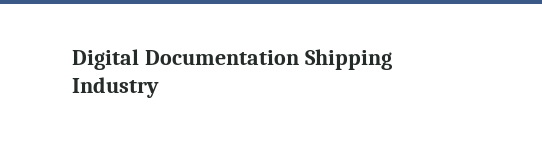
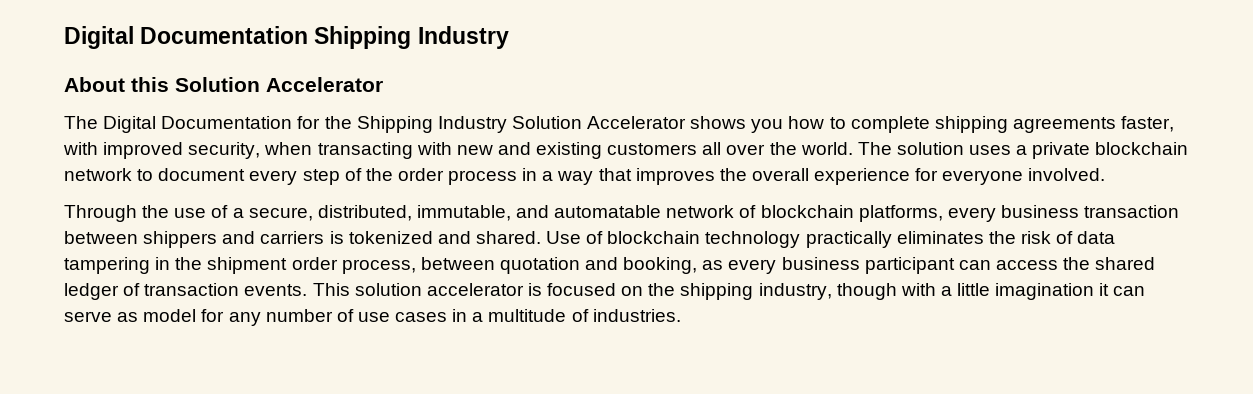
+ About this Solution Accelerator
+ The Digital Documentation for the Shipping Industry Solution Accelerator shows you how to complete shipping agreements faster, with improved security, when transacting with new and existing customers all over the world. The solution uses a private blockchain network to document every step of the order process in a way that improves the overall experience for everyone involved.
+ Through the use of a secure, distributed, immutable, and automatable network of blockchain platforms, every business transaction between shippers and carriers is tokenized and shared. Use of blockchain technology practically eliminates the risk of data tampering in the shipment order process, between quotation and booking, as every business participant can access the shared ledger of transaction events. This solution accelerator is focused on the shipping industry, though with a little imagination it can serve as model for any number of use cases in a multitude of industries.

